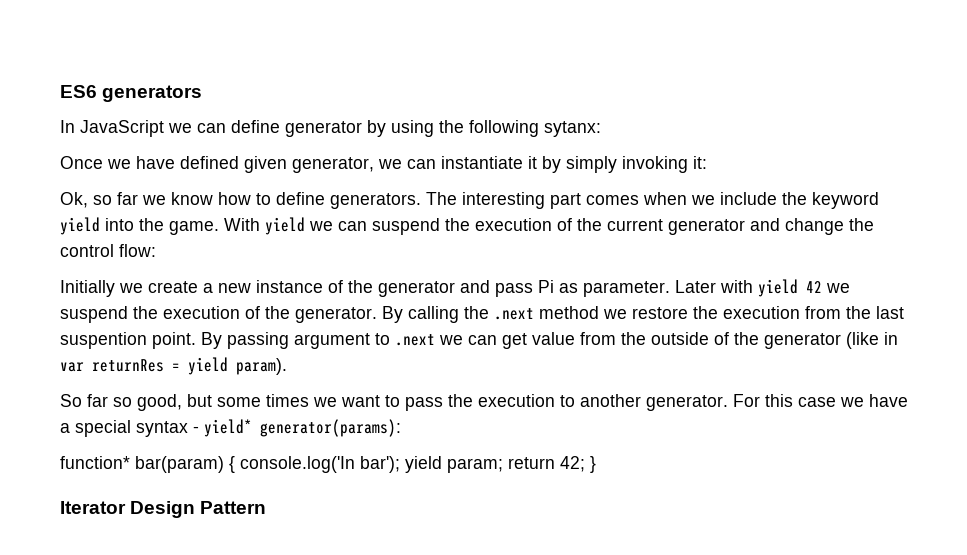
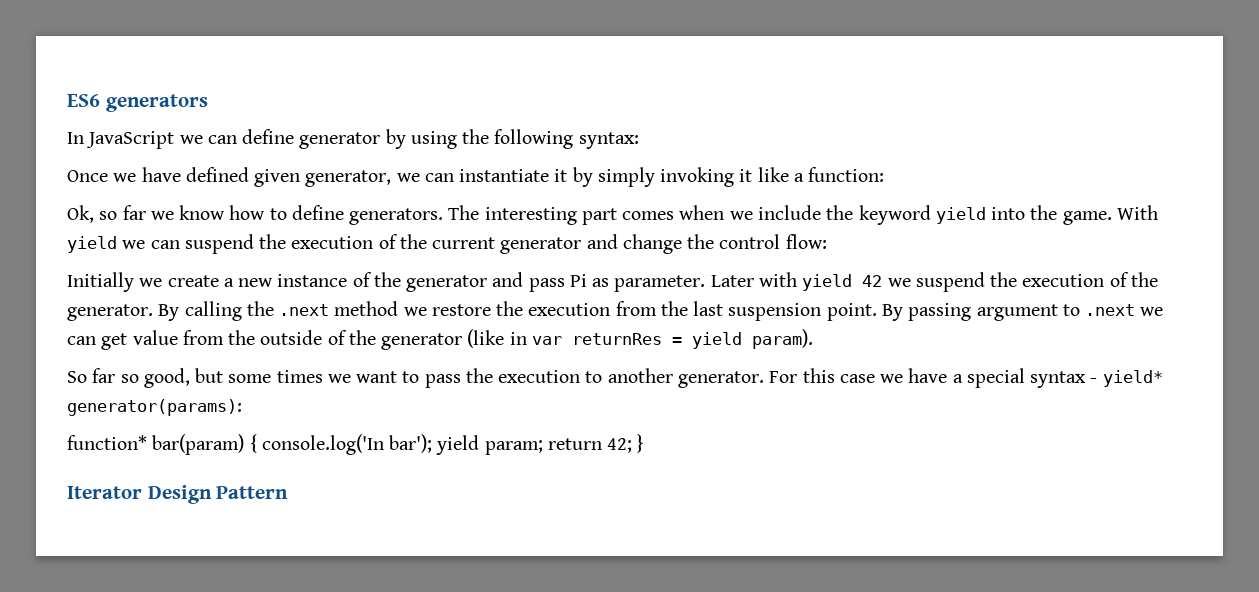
- In JavaScript we can define generator by using the following sytanx:
+ In JavaScript we can define generator by using the following syntax:
- Once we have defined given generator, we can instantiate it by simply invoking it:
+ Once we have defined given generator, we can instantiate it by simply invoking it like a function:
- By calling the .next method we restore the execution from the last suspention point.
+ By calling the .next method we restore the execution from the last suspension point.

